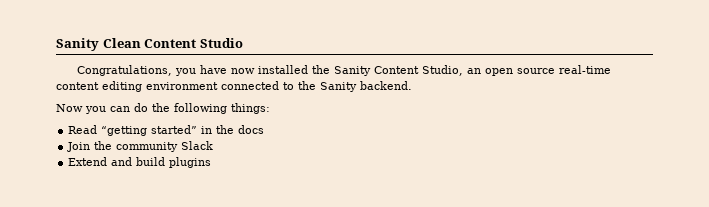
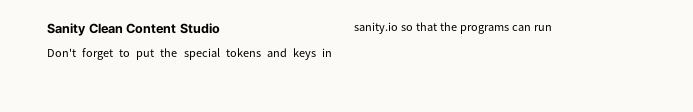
- Congratulations, you have now installed the Sanity Content Studio, an open source real-time content editing environment connected to the Sanity backend.
- Now you can do the following things:
- Read “getting started” in the docs
- Join the community Slack
- Extend and build plugins
+ Don't forget to put the special tokens and keys in sanity.io so that the programs can run

